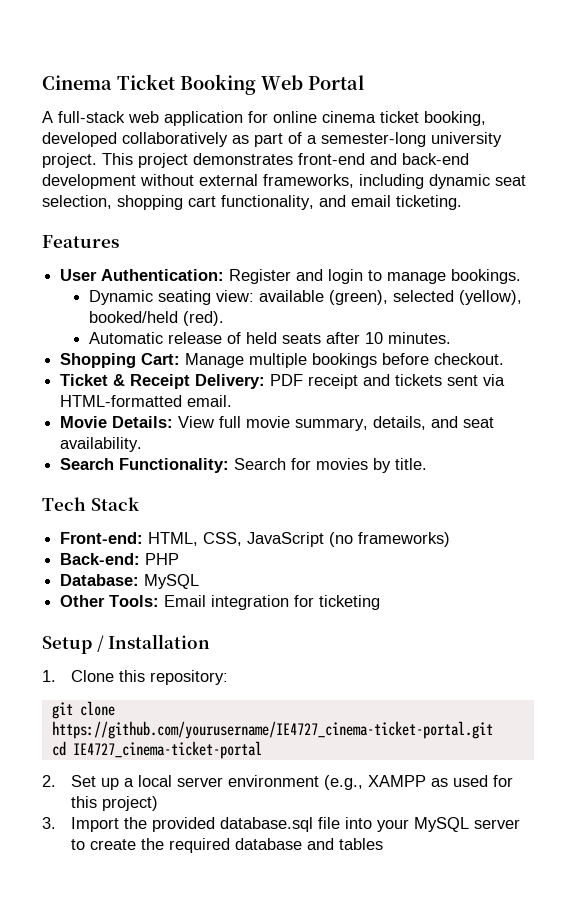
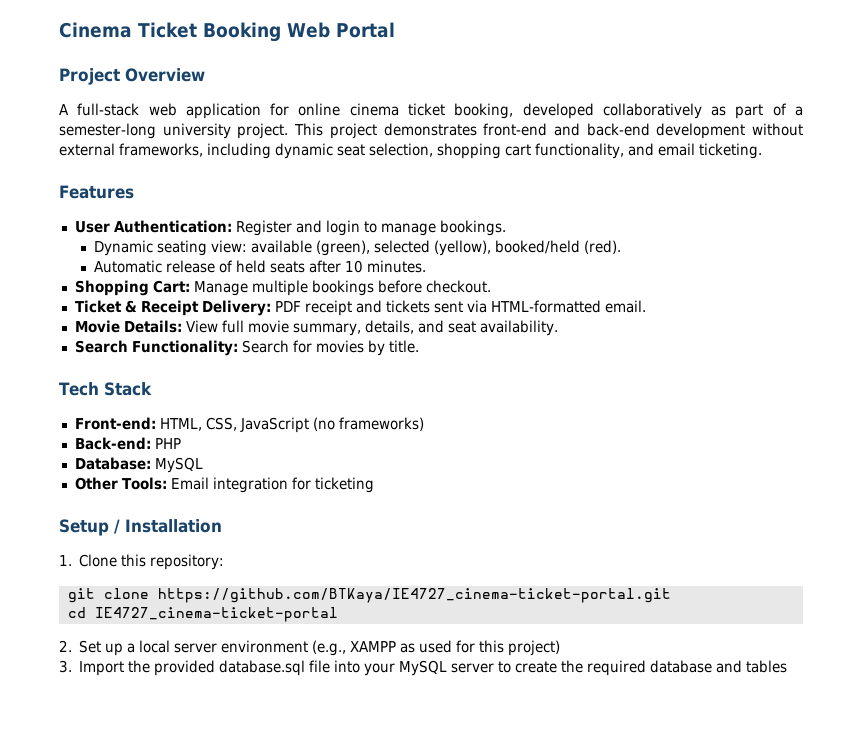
+ Project Overview
- git clone https://github.com/yourusername/IE4727_cinema-ticket-portal.git
+ git clone https://github.com/BTKaya/IE4727_cinema-ticket-portal.git

